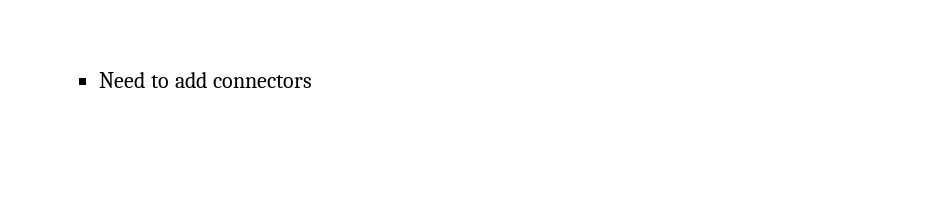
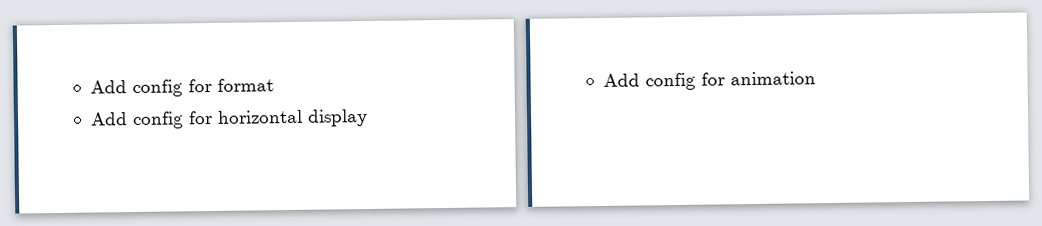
- Need to add connectors
+ Add config for format
+ Add config for horizontal display
+ Add config for animation

